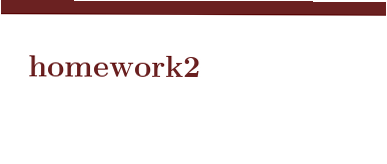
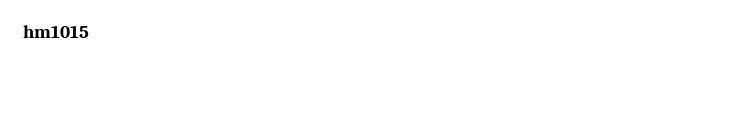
- homework2
+ hm1015

